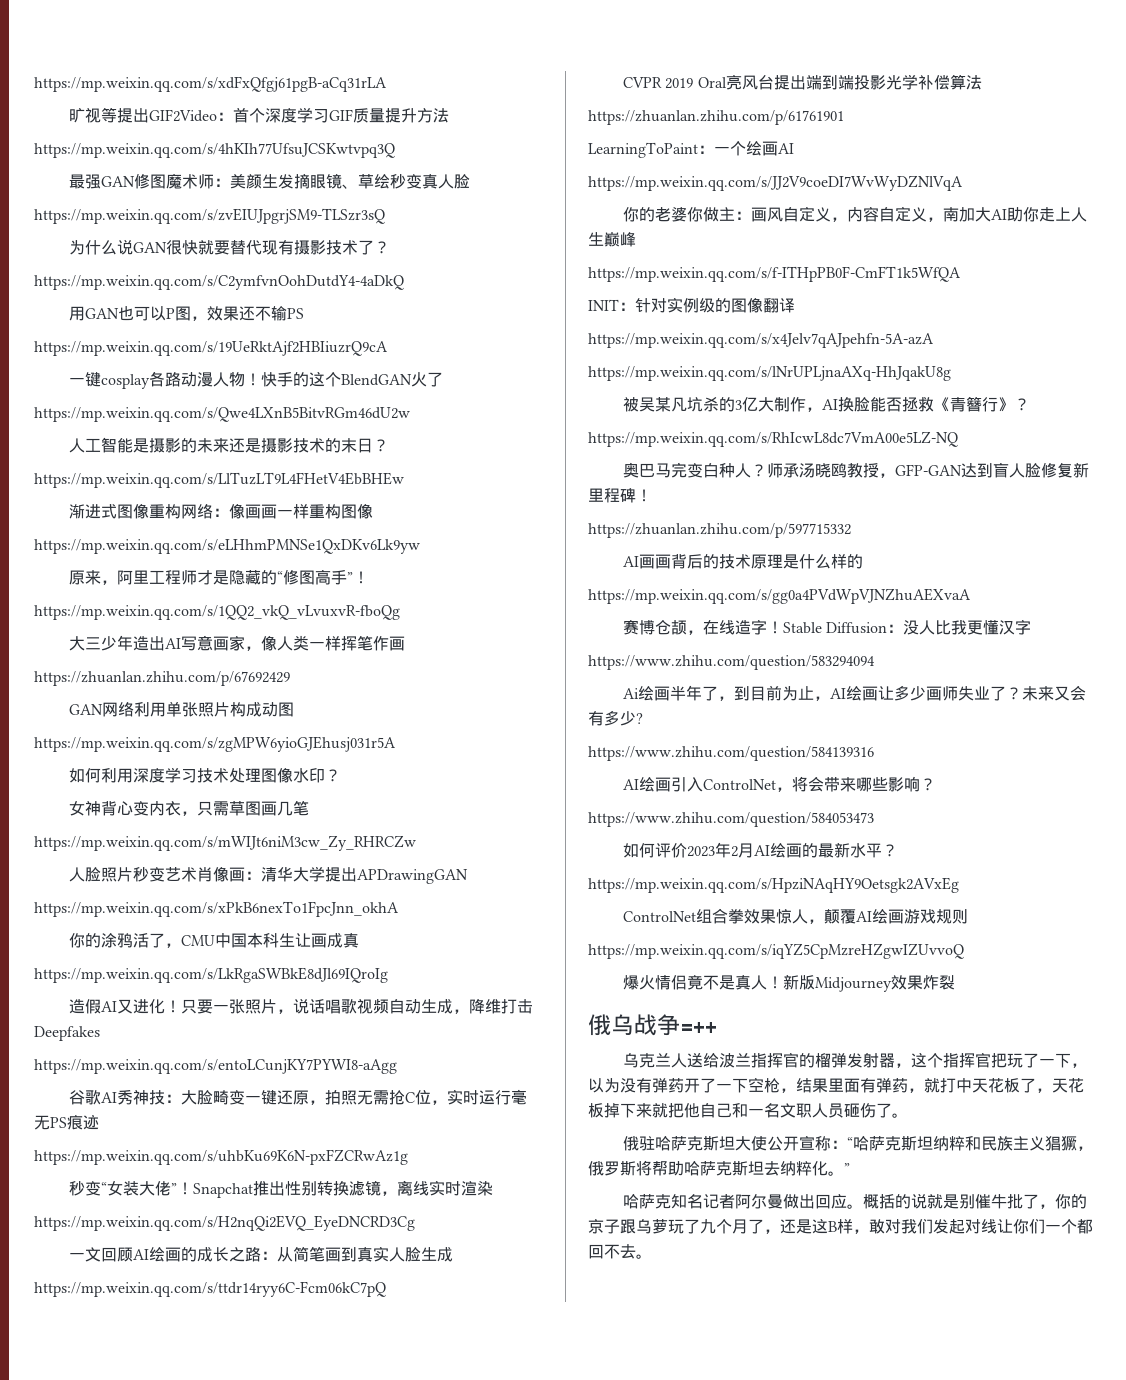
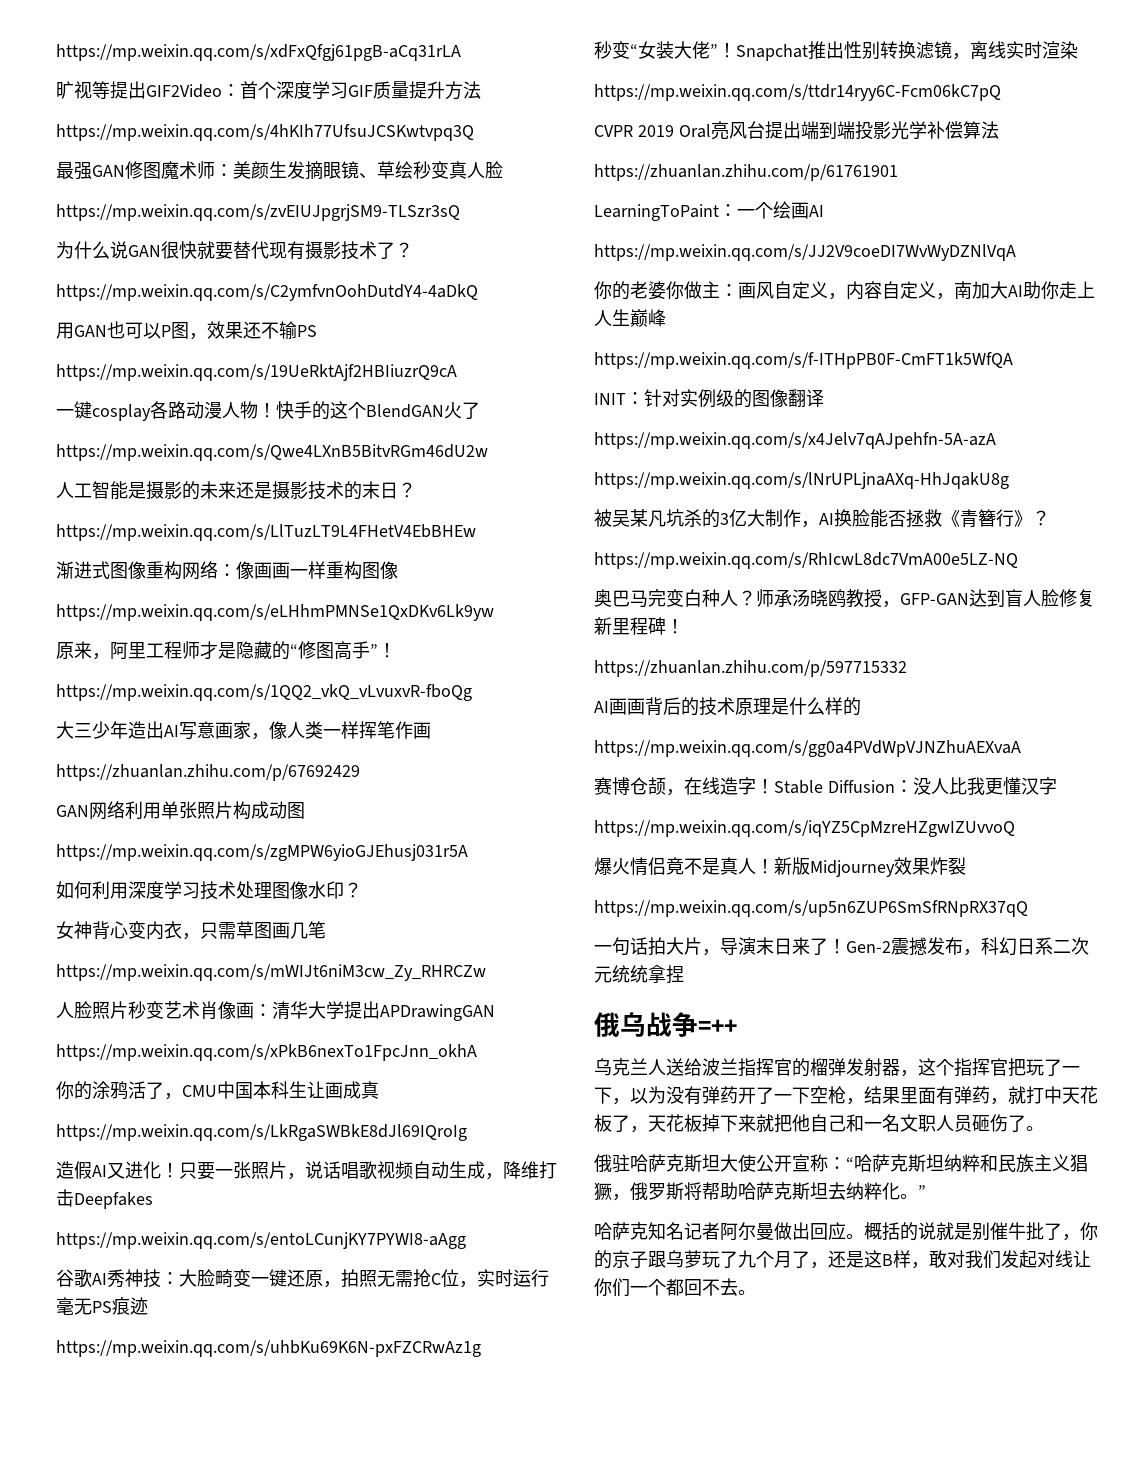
- https://mp.weixin.qq.com/s/H2nqQi2EVQ_EyeDNCRD3Cg
- 一文回顾AI绘画的成长之路：从简笔画到真实人脸生成
- https://www.zhihu.com/question/583294094
- Ai绘画半年了，到目前为止，AI绘画让多少画师失业了？未来又会有多少?
- https://www.zhihu.com/question/584139316
- AI绘画引入ControlNet，将会带来哪些影响？
- https://www.zhihu.com/question/584053473
- 如何评价2023年2月AI绘画的最新水平？
- https://mp.weixin.qq.com/s/HpziNAqHY9Oetsgk2AVxEg
- ControlNet组合拳效果惊人，颠覆AI绘画游戏规则
+ https://mp.weixin.qq.com/s/up5n6ZUP6SmSfRNpRX37qQ
+ 一句话拍大片，导演末日来了！Gen-2震撼发布，科幻日系二次元统统拿捏

